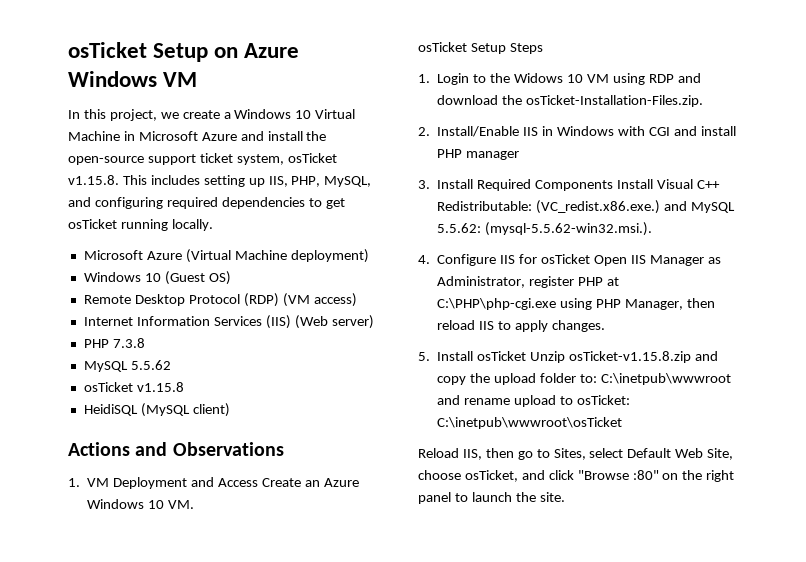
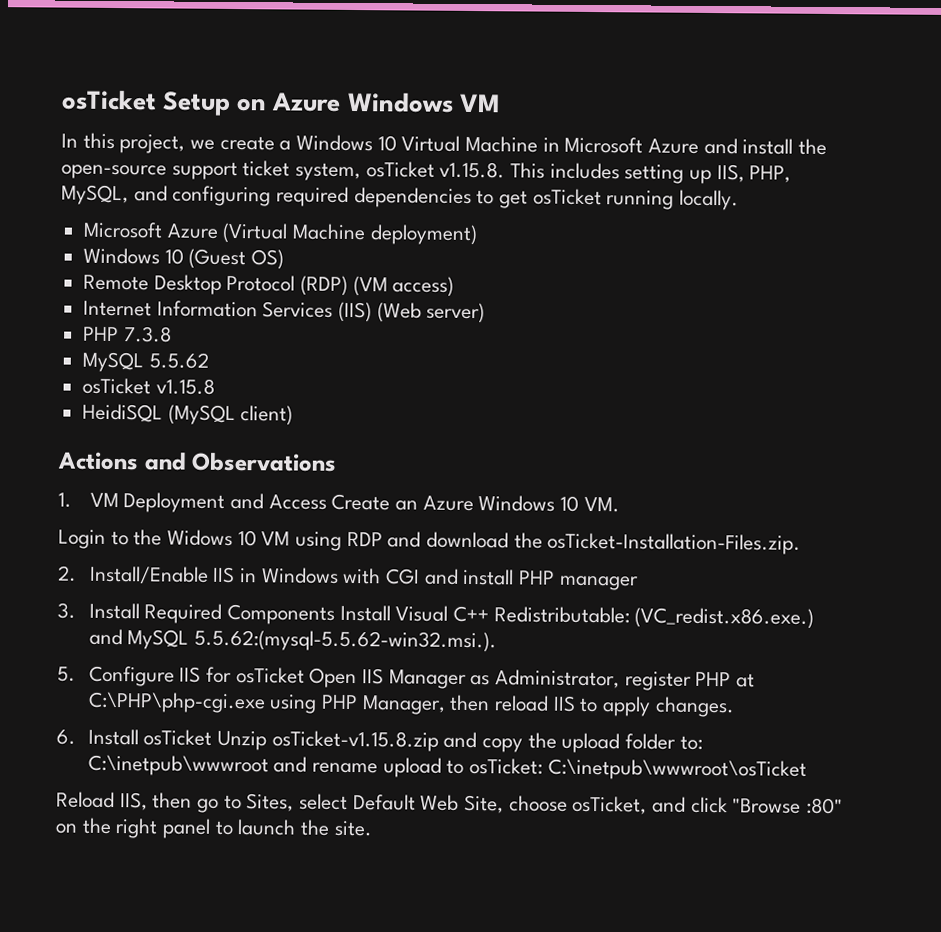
- osTicket Setup Steps
- 1. Login to the Widows 10 VM using RDP and download the osTicket-Installation-Files.zip.
+ Login to the Widows 10 VM using RDP and download the osTicket-Installation-Files.zip.
- 3. Install Required Components Install Visual C++ Redistributable: (VC_redist.x86.exe.) and MySQL 5.5.62: (mysql-5.5.62-win32.msi.).
- 4. Configure IIS for osTicket Open IIS Manager as Administrator, register PHP at C:\PHP\php-cgi.exe using PHP Manager, then reload IIS to apply changes.
+ 3. Install Required Components Install Visual C++ Redistributable: (VC_redist.x86.exe.) and MySQL 5.5.62:(mysql-5.5.62-win32.msi.).
+ 5. Configure IIS for osTicket Open IIS Manager as Administrator, register PHP at C:\PHP\php-cgi.exe using PHP Manager, then reload IIS to apply changes.
- 5. Install osTicket Unzip osTicket-v1.15.8.zip and copy the upload folder to: C:\inetpub\wwwroot and rename upload to osTicket: C:\inetpub\wwwroot\osTicket
+ 6. Install osTicket Unzip osTicket-v1.15.8.zip and copy the upload folder to: C:\inetpub\wwwroot and rename upload to osTicket: C:\inetpub\wwwroot\osTicket

